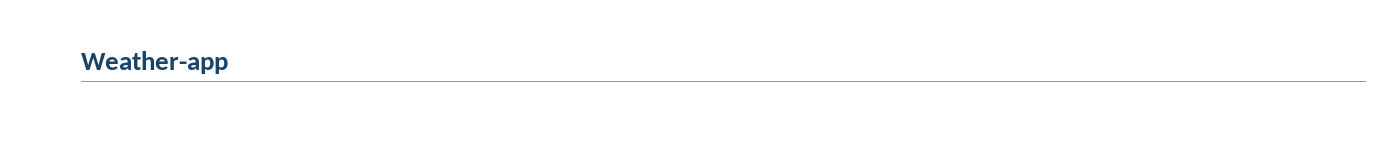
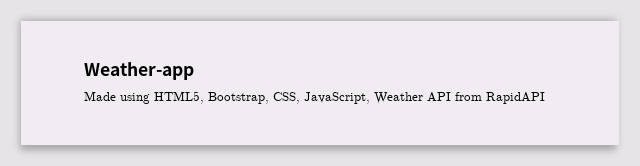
+ Made using HTML5, Bootstrap, CSS, JavaScript, Weather API from RapidAPI

